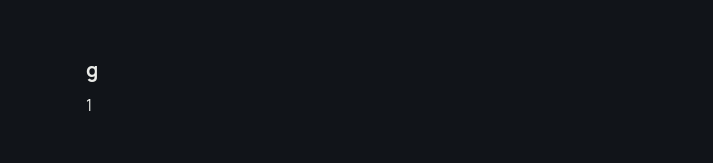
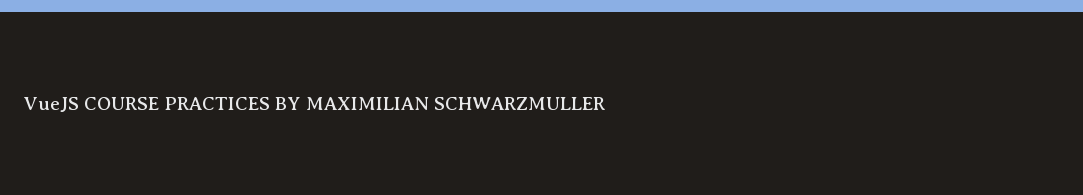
- g
- 1
+ VueJS COURSE PRACTICES BY MAXIMILIAN SCHWARZMULLER

